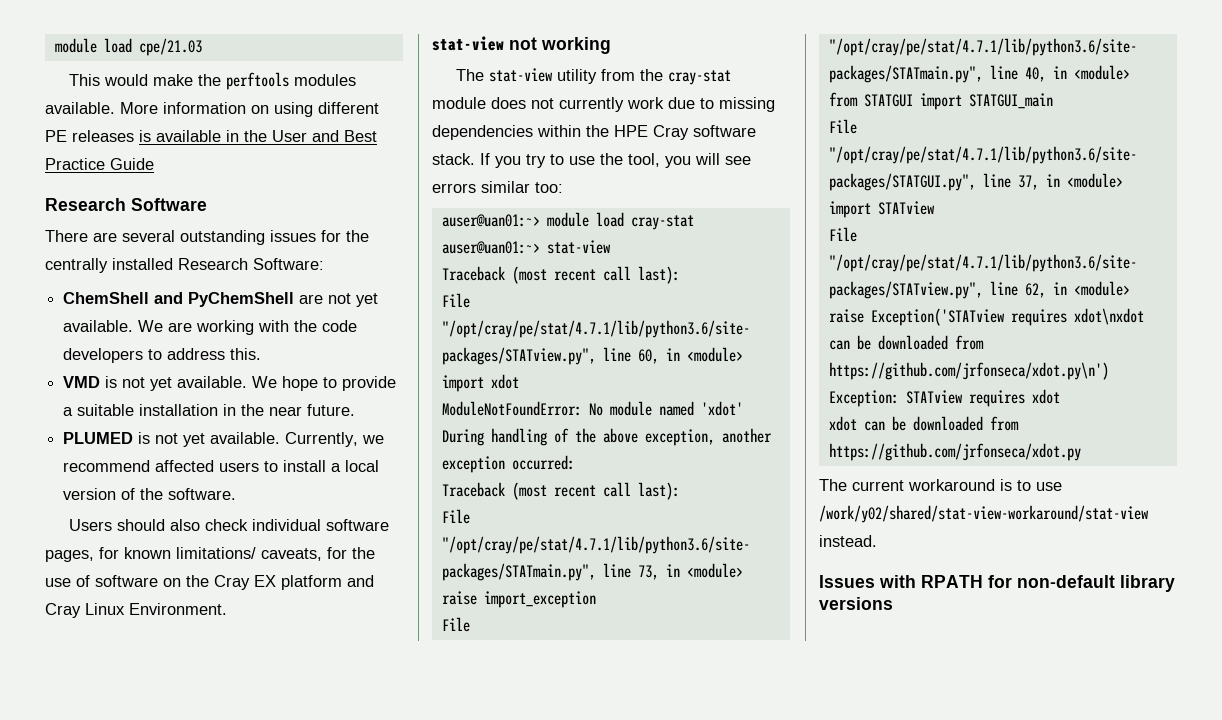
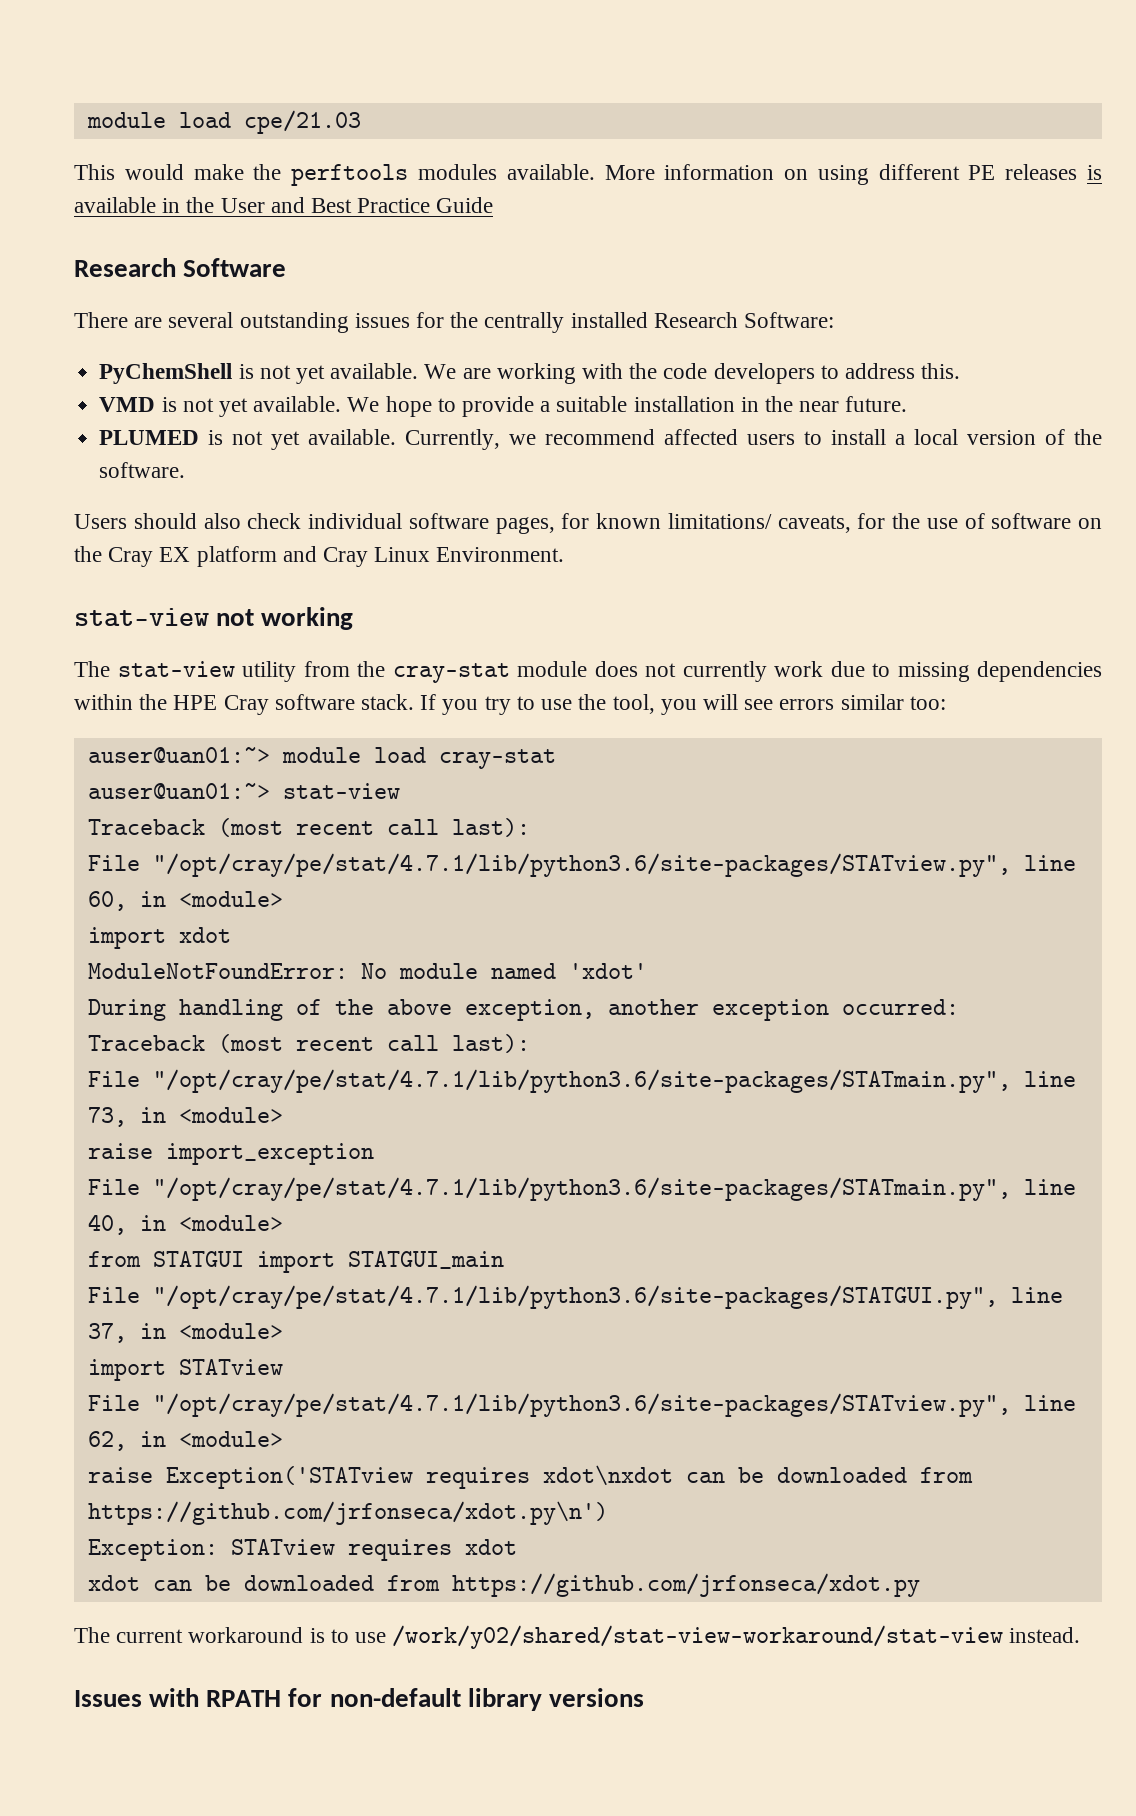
- ChemShell and PyChemShell are not yet available.
+ PyChemShell is not yet available.

